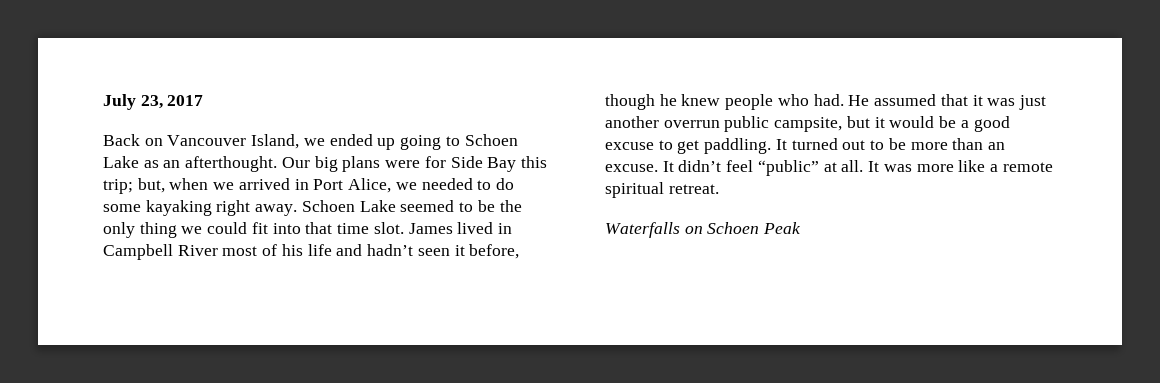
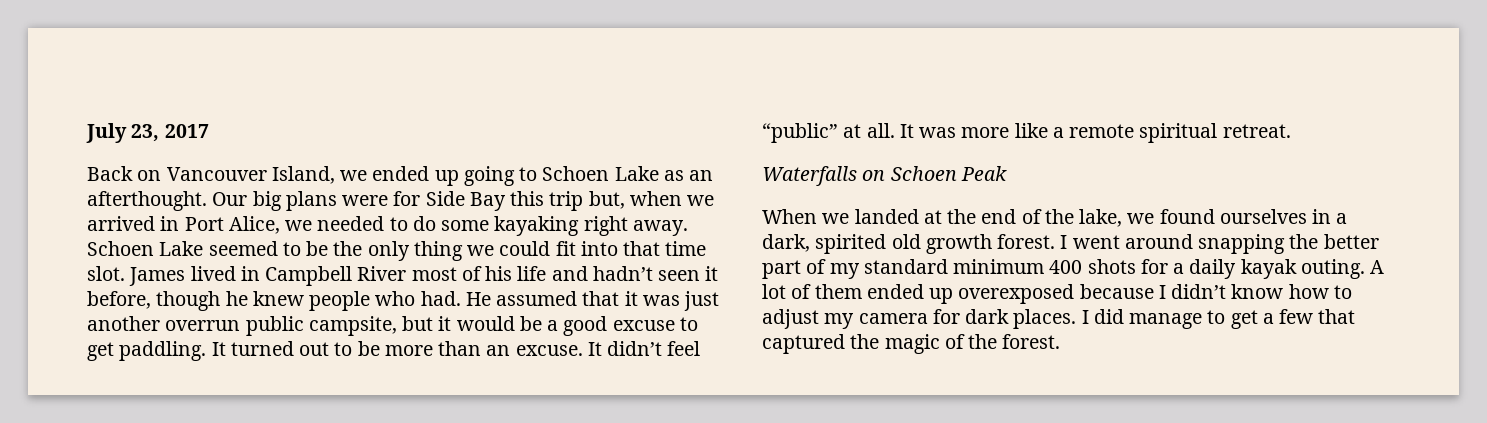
- Our big plans were for Side Bay this trip; but, when we arrived in Port Alice, we needed to do some kayaking right away.
+ Our big plans were for Side Bay this trip but, when we arrived in Port Alice, we needed to do some kayaking right away.
+ When we landed at the end of the lake, we found ourselves in a dark, spirited old growth forest. I went around snapping the better part of my standard minimum 400 shots for a daily kayak outing. A lot of them ended up overexposed because I didn’t know how to adjust my camera for dark places. I did manage to get a few that captured the magic of the forest.

